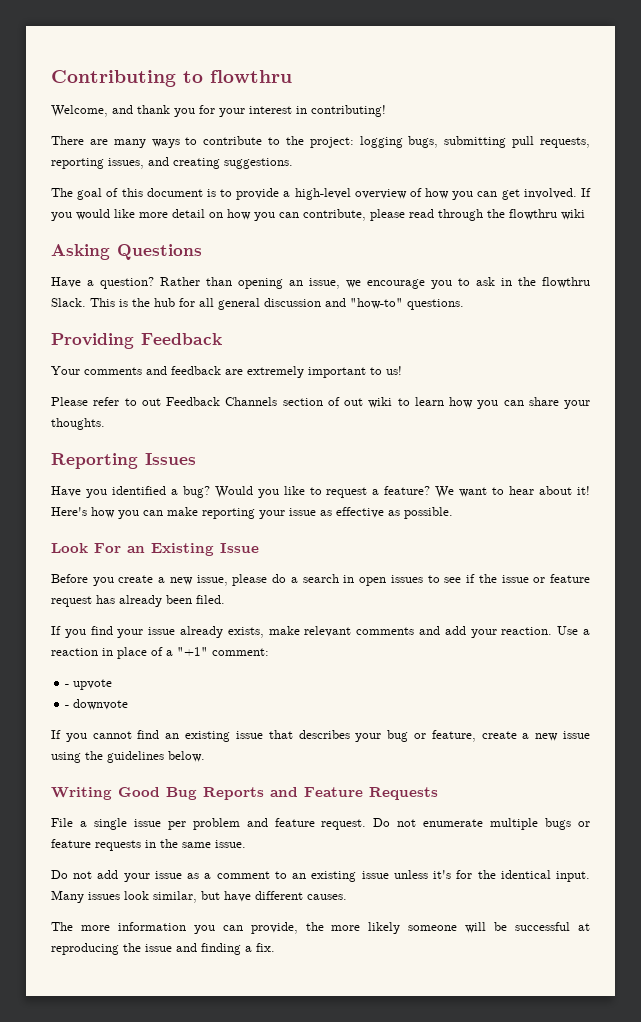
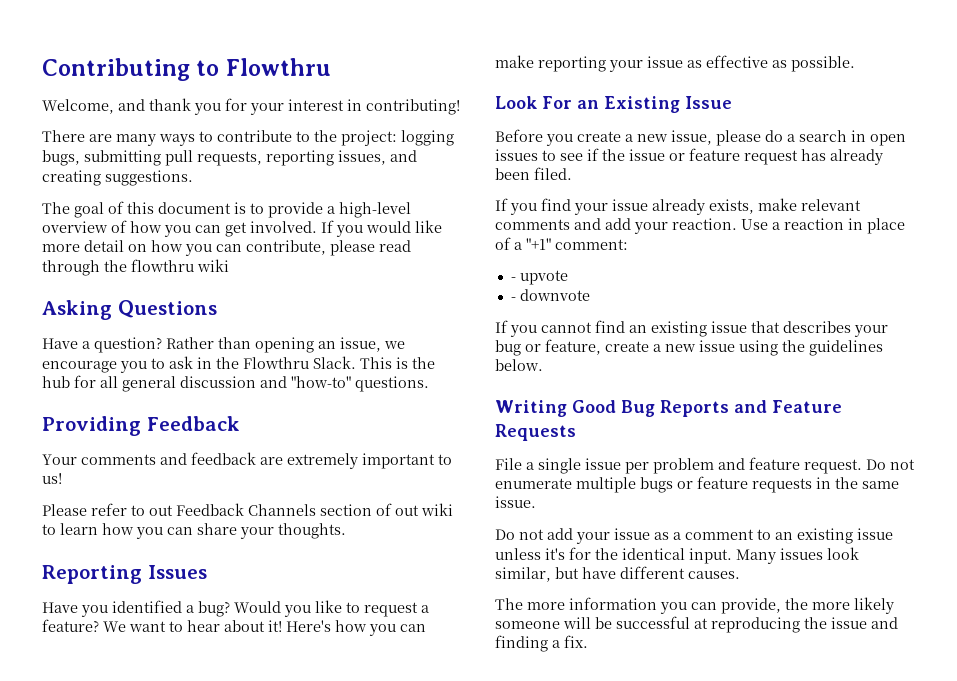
- Contributing to flowthru
+ Contributing to Flowthru
- Rather than opening an issue, we encourage you to ask in the flowthru Slack.
+ Rather than opening an issue, we encourage you to ask in the Flowthru Slack.

